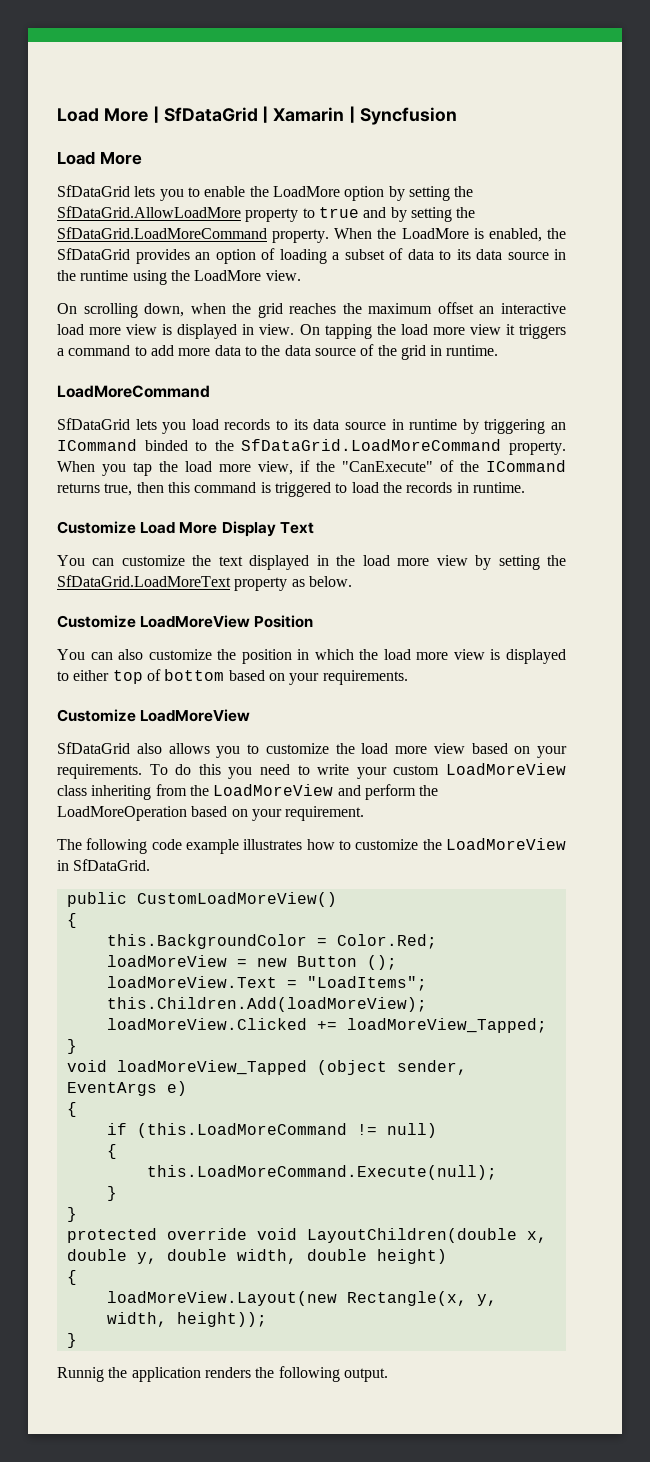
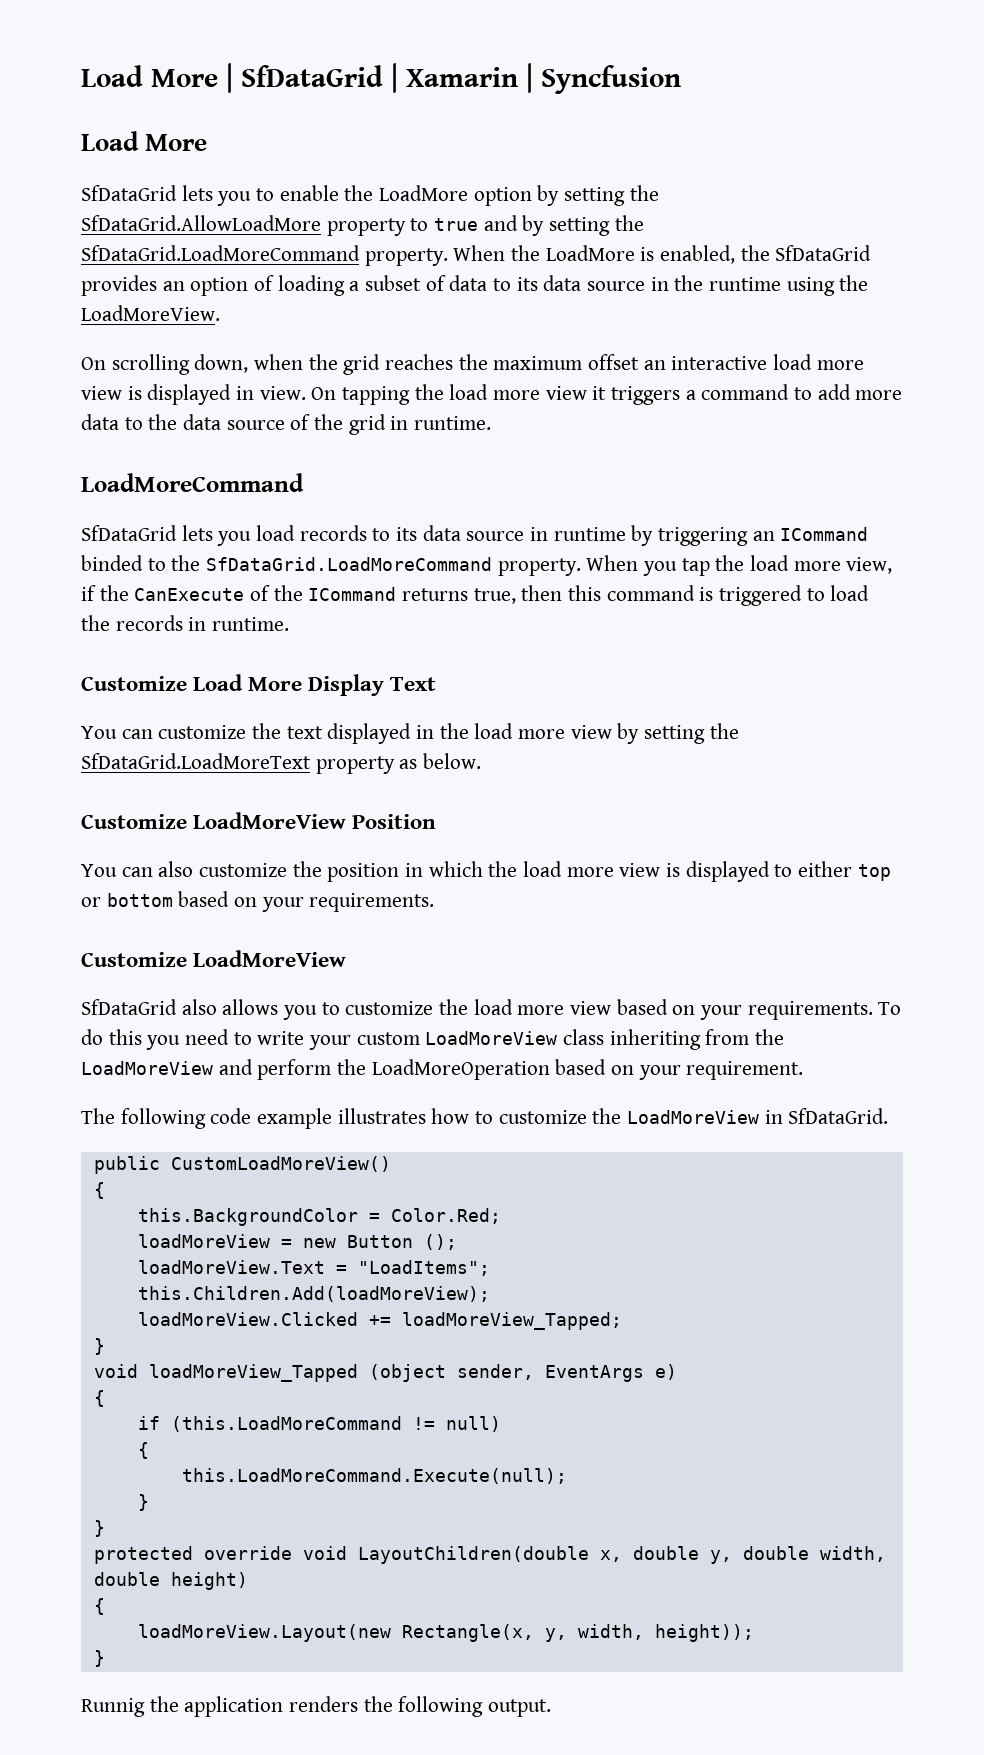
- When the LoadMore is enabled, the SfDataGrid provides an option of loading a subset of data to its data source in the runtime using the LoadMore view.
+ When the LoadMore is enabled, the SfDataGrid provides an option of loading a subset of data to its data source in the runtime using the LoadMoreView.
- When you tap the load more view, if the "CanExecute" of the ICommand returns true, then this command is triggered to load the records in runtime.
+ When you tap the load more view, if the CanExecute of the ICommand returns true, then this command is triggered to load the records in runtime.
- You can also customize the position in which the load more view is displayed to either top of bottom based on your requirements.
+ You can also customize the position in which the load more view is displayed to either top or bottom based on your requirements.

